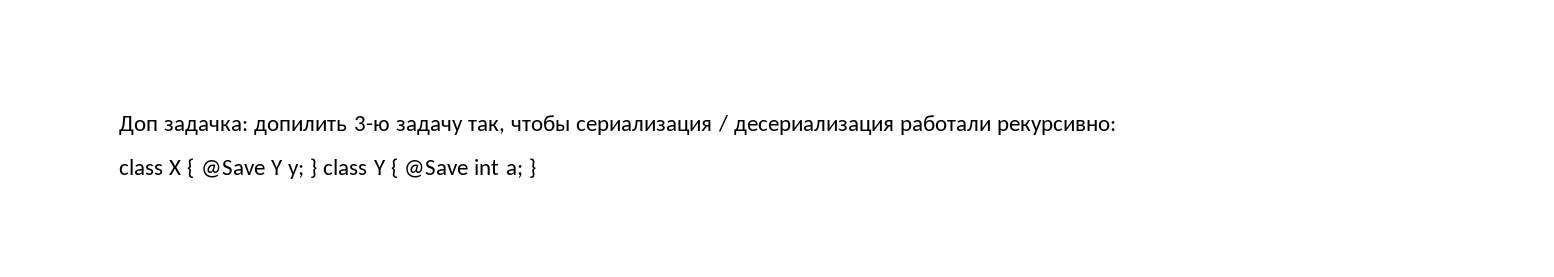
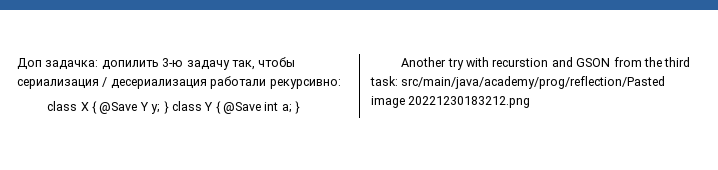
+ Another try with recurstion and GSON from the third task: src/main/java/academy/prog/reflection/Pasted image 20221230183212.png

